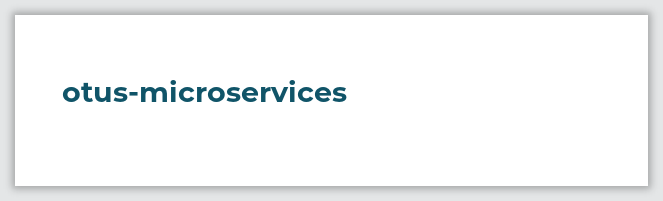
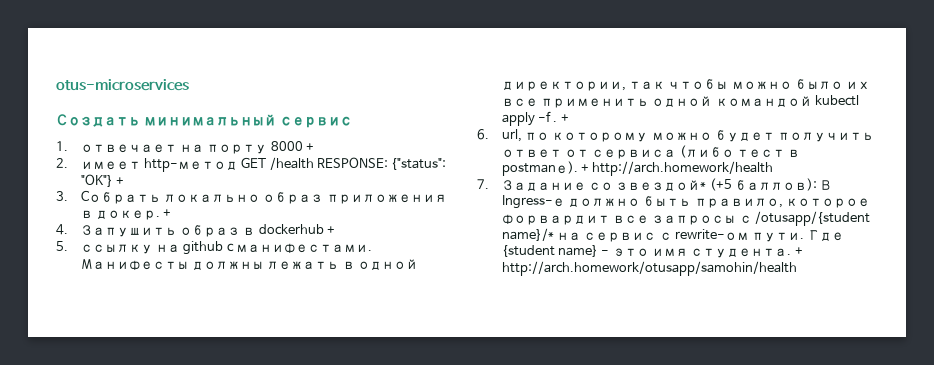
+ Создать минимальный сервис
+ 1. отвечает на порту 8000 +
+ 2. имеет http-метод GET /health RESPONSE: {"status": "OK"} +
+ 3. Cобрать локально образ приложения в докер. +
+ 4. Запушить образ в dockerhub +
+ 5. ссылку на github c манифестами. Манифесты должны лежать в одной директории, так чтобы можно было их все применить одной командой kubectl apply -f . +
+ 6. url, по которому можно будет получить ответ от сервиса (либо тест в postmanе). + http://arch.homework/health
+ 7. Задание со звездой* (+5 баллов): В Ingress-е должно быть правило, которое форвардит все запросы с /otusapp/{student name}/* на сервис с rewrite-ом пути. Где {student name} - это имя студента. + http://arch.homework/otusapp/samohin/health

